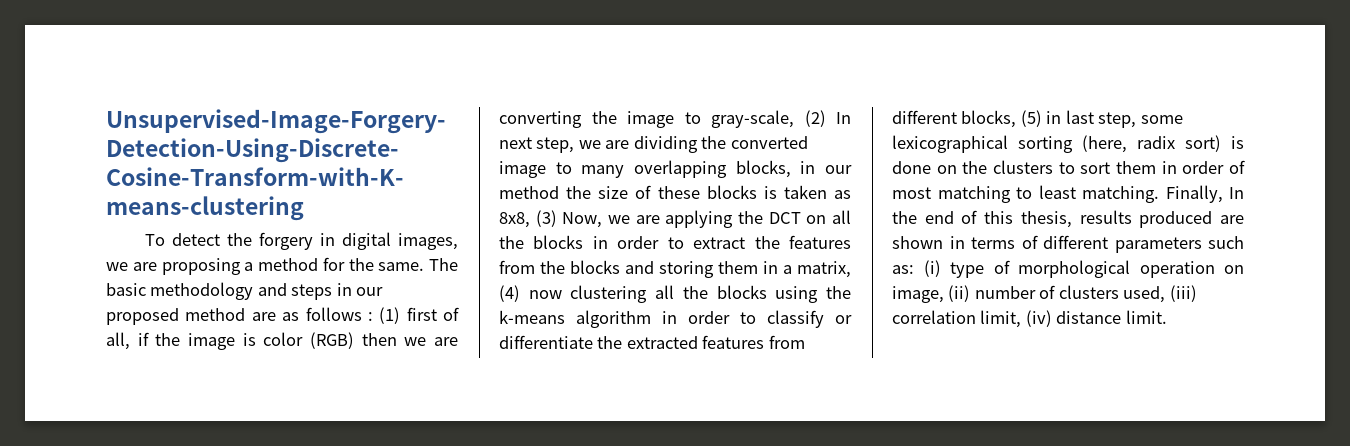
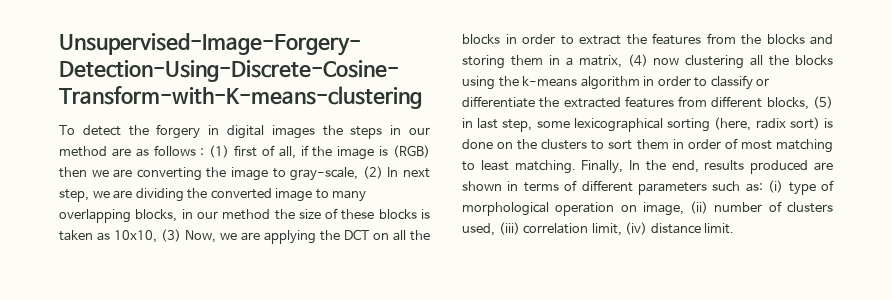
- To detect the forgery in digital images, we are proposing a method for the same. The basic methodology and steps in our proposed method are as follows :
+ To detect the forgery in digital images the steps in our method are as follows :
- (1) first of all, if the image is color (RGB) then we are converting the image to gray-scale, (2) In next step, we are dividing the converted image to many overlapping blocks, in our method the size of these blocks is taken as 8x8, (3) Now, we are applying the DCT on all the blocks in order to extract the features from the blocks and storing them in a matrix, (4) now clustering all the blocks using the k-means algorithm in order to classify or differentiate the extracted features from different blocks, (5) in last step, some lexicographical sorting (here, radix sort) is done on the clusters to sort them in order of most matching to least matching.
+ (1) first of all, if the image is (RGB) then we are converting the image to gray-scale, (2) In next step, we are dividing the converted image to many overlapping blocks, in our method the size of these blocks is taken as 10x10, (3) Now, we are applying the DCT on all the blocks in order to extract the features from the blocks and storing them in a matrix, (4) now clustering all the blocks using the k-means algorithm in order to classify or differentiate the extracted features from different blocks, (5) in last step, some lexicographical sorting (here, radix sort) is done on the clusters to sort them in order of most matching to least matching.
- Finally, In the end of this thesis, results produced are shown in terms of different parameters such as: (i) type of morphological operation on image, (ii) number of clusters used, (iii) correlation limit, (iv) distance limit.
+ Finally, In the end, results produced are shown in terms of different parameters such as: (i) type of morphological operation on image, (ii) number of clusters used, (iii) correlation limit, (iv) distance limit.

